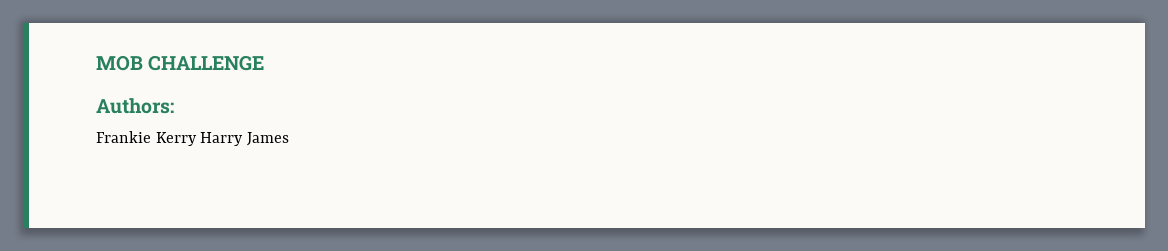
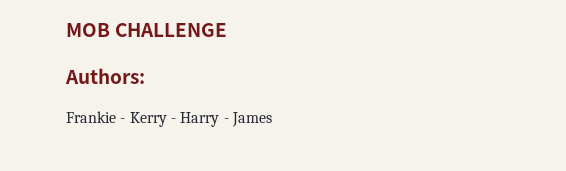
- Frankie Kerry Harry James
+ Frankie - Kerry - Harry - James

